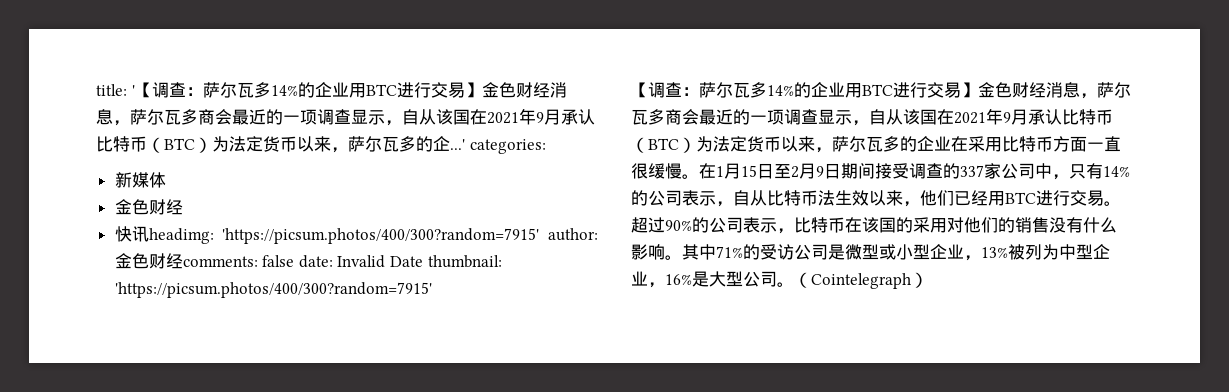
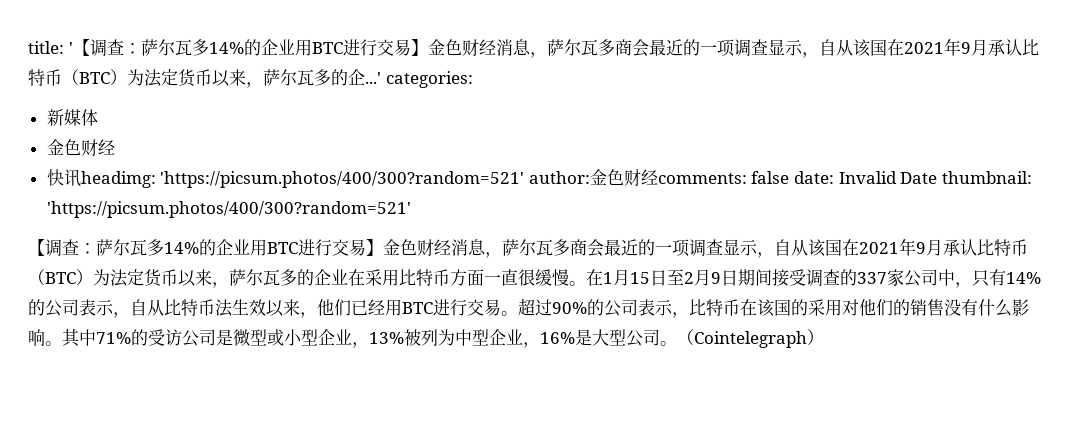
- 快讯headimg: 'https://picsum.photos/400/300?random=7915' author:金色财经comments: false date: Invalid Date thumbnail: 'https://picsum.photos/400/300?random=7915'
+ 快讯headimg: 'https://picsum.photos/400/300?random=521' author:金色财经comments: false date: Invalid Date thumbnail: 'https://picsum.photos/400/300?random=521'

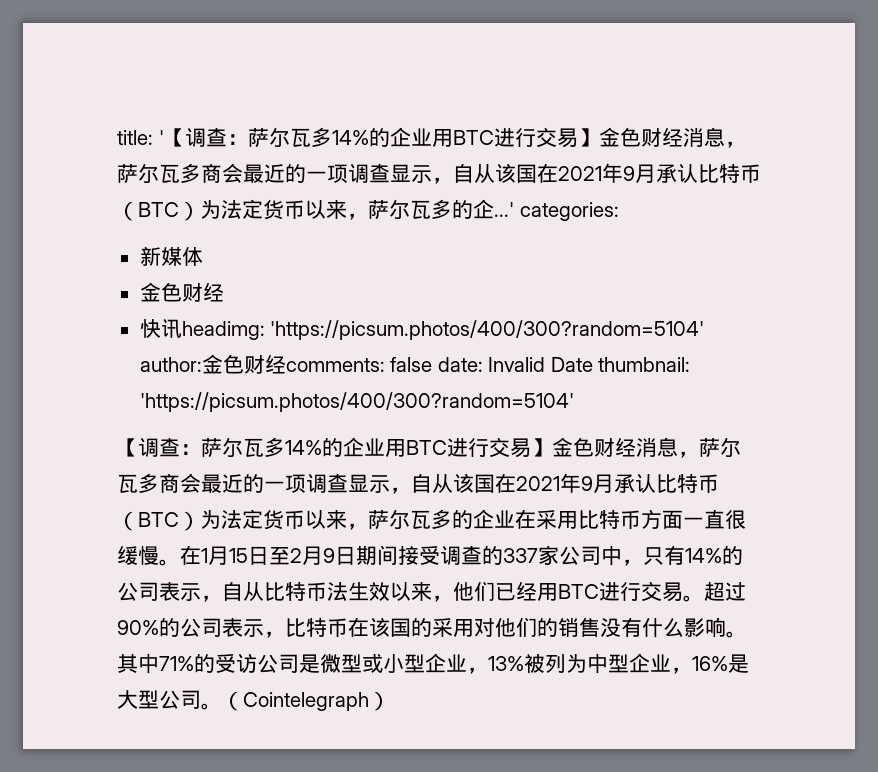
- 快讯headimg: 'https://picsum.photos/400/300?random=521' author:金色财经comments: false date: Invalid Date thumbnail: 'https://picsum.photos/400/300?random=521'
+ 快讯headimg: 'https://picsum.photos/400/300?random=5104' author:金色财经comments: false date: Invalid Date thumbnail: 'https://picsum.photos/400/300?random=5104'

